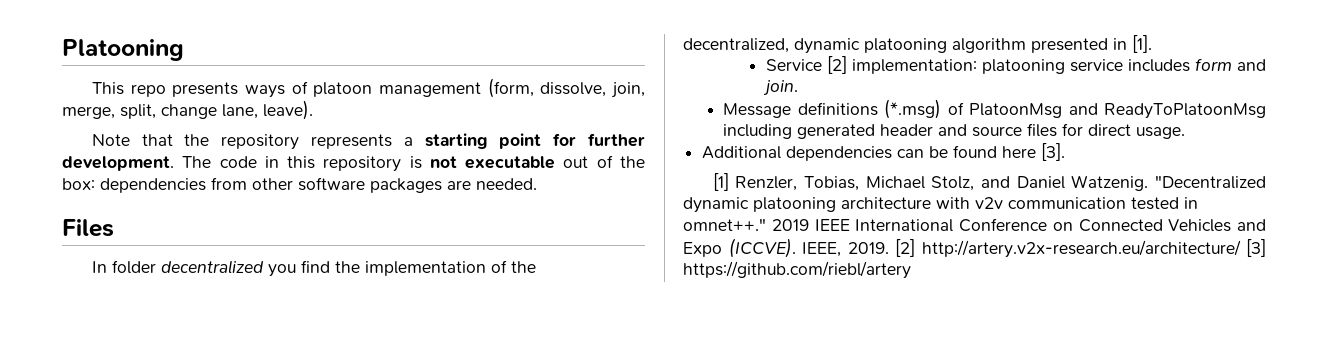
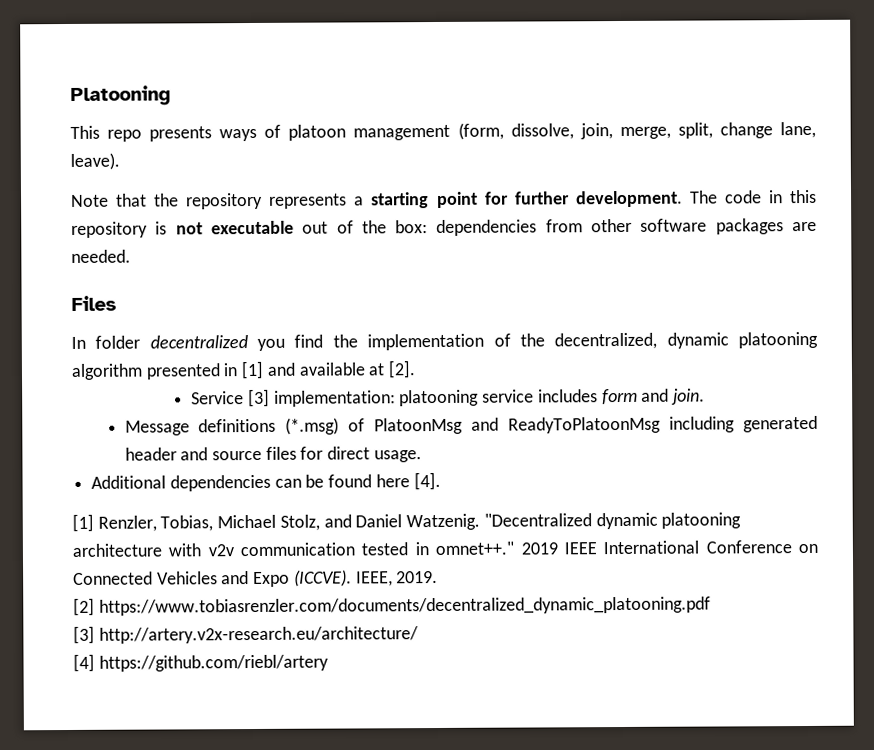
- In folder decentralized you find the implementation of the decentralized, dynamic platooning algorithm presented in [1].
+ In folder decentralized you find the implementation of the decentralized, dynamic platooning algorithm presented in [1] and available at [2].
- Service [2] implementation: platooning service includes form and join.
+ Service [3] implementation: platooning service includes form and join.
- Additional dependencies can be found here [3].
+ Additional dependencies can be found here [4].
- IEEE, 2019. [2] http://artery.v2x-research.eu/architecture/ [3] https://github.com/riebl/artery
+ IEEE, 2019.
+ [2] https://www.tobiasrenzler.com/documents/decentralized_dynamic_platooning.pdf
+ [3] http://artery.v2x-research.eu/architecture/
+ [4] https://github.com/riebl/artery

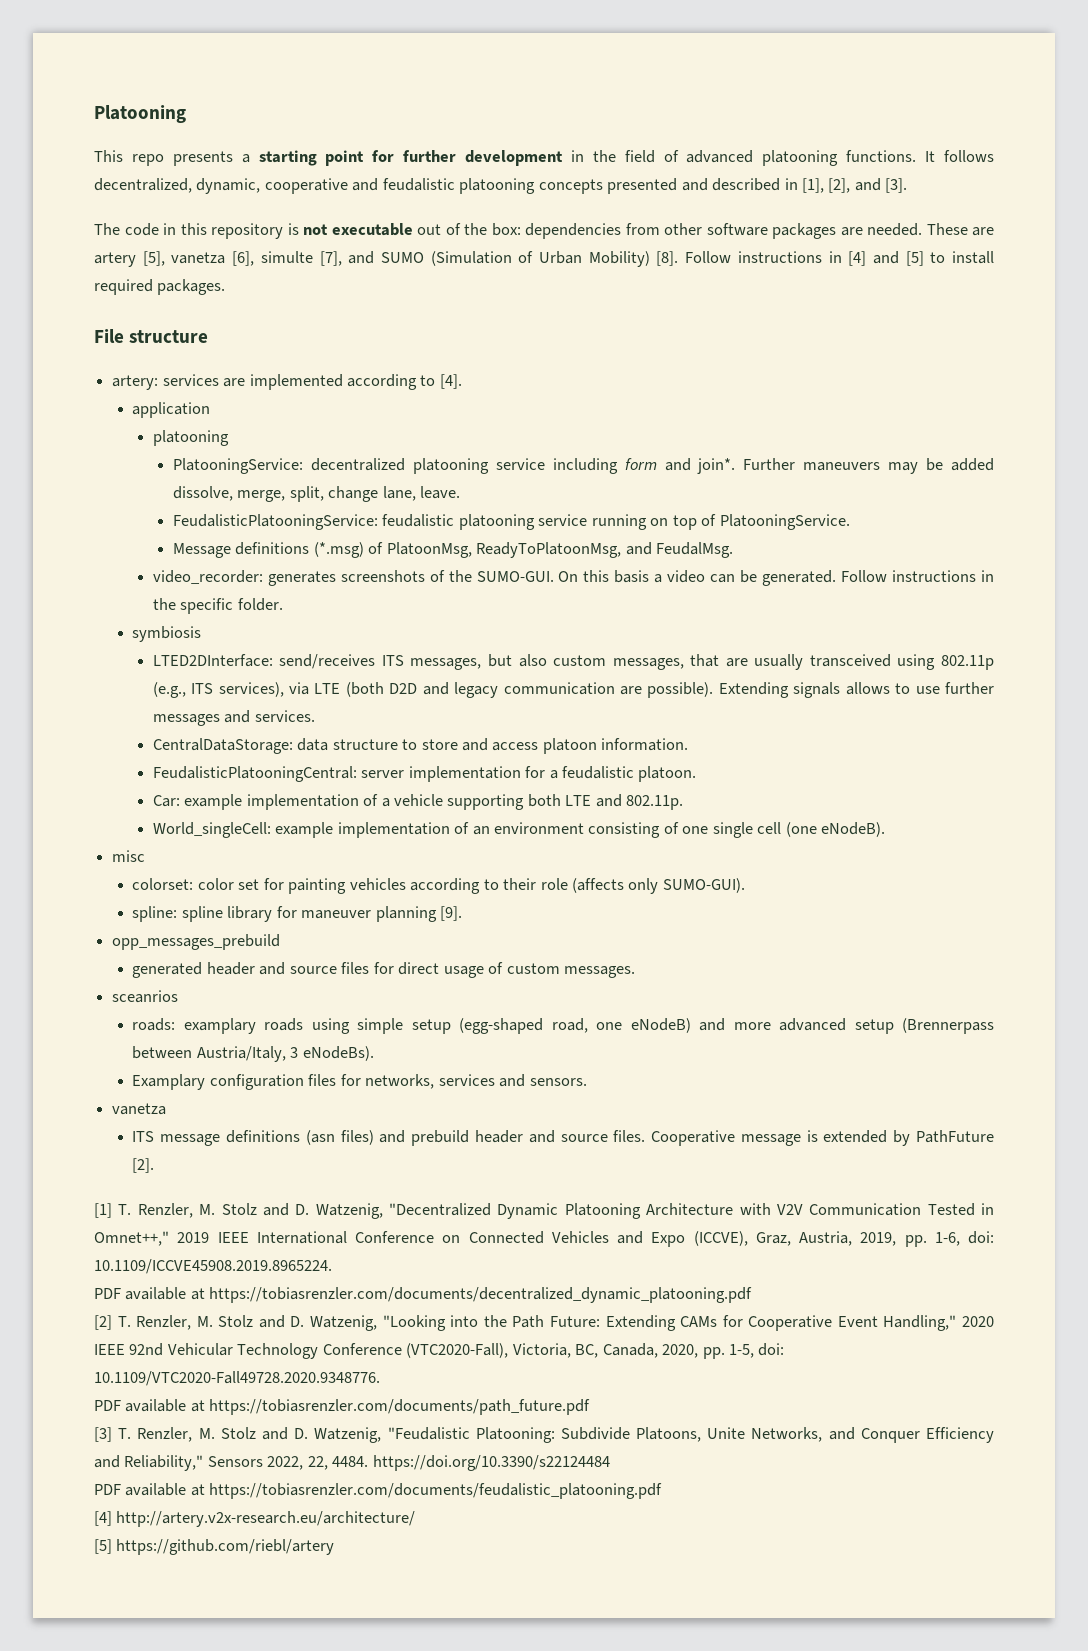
- This repo presents ways of platoon management (form, dissolve, join, merge, split, change lane, leave).
- Note that the repository represents a starting point for further development. The code in this repository is not executable out of the box: dependencies from other software packages are needed.
- Files
- In folder decentralized you find the implementation of the decentralized, dynamic platooning algorithm presented in [1] and available at [2].
- Service [3] implementation: platooning service includes form and join.
- Message definitions (*.msg) of PlatoonMsg and ReadyToPlatoonMsg including generated header and source files for direct usage.
- Additional dependencies can be found here [4].
- [1] Renzler, Tobias, Michael Stolz, and Daniel Watzenig. "Decentralized dynamic platooning architecture with v2v communication tested in omnet++." 2019 IEEE International Conference on Connected Vehicles and Expo (ICCVE). IEEE, 2019.
- [2] https://www.tobiasrenzler.com/documents/decentralized_dynamic_platooning.pdf
- [3] http://artery.v2x-research.eu/architecture/
+ This repo presents a starting point for further development in the field of advanced platooning functions. It follows decentralized, dynamic, cooperative and feudalistic platooning concepts presented and described in [1], [2], and [3].
+ The code in this repository is not executable out of the box: dependencies from other software packages are needed. These are artery [5], vanetza [6], simulte [7], and SUMO (Simulation of Urban Mobility) [8]. Follow instructions in [4] and [5] to install required packages.
+ File structure
+ artery: services are implemented according to [4].
+ application
+ platooning
+ PlatooningService: decentralized platooning service including form and join*. Further maneuvers may be added dissolve, merge, split, change lane, leave.
+ FeudalisticPlatooningService: feudalistic platooning service running on top of PlatooningService.
+ Message definitions (*.msg) of PlatoonMsg, ReadyToPlatoonMsg, and FeudalMsg.
+ video_recorder: generates screenshots of the SUMO-GUI. On this basis a video can be generated. Follow instructions in the specific folder.
+ symbiosis
+ LTED2DInterface: send/receives ITS messages, but also custom messages, that are usually transceived using 802.11p (e.g., ITS services), via LTE (both D2D and legacy communication are possible). Extending signals allows to use further messages and services.
+ CentralDataStorage: data structure to store and access platoon information.
+ FeudalisticPlatooningCentral: server implementation for a feudalistic platoon.
+ Car: example implementation of a vehicle supporting both LTE and 802.11p.
+ World_singleCell: example implementation of an environment consisting of one single cell (one eNodeB).
+ misc
+ colorset: color set for painting vehicles according to their role (affects only SUMO-GUI).
+ spline: spline library for maneuver planning [9].
+ opp_messages_prebuild
+ generated header and source files for direct usage of custom messages.
+ sceanrios
+ roads: examplary roads using simple setup (egg-shaped road, one eNodeB) and more advanced setup (Brennerpass between Austria/Italy, 3 eNodeBs).
+ Examplary configuration files for networks, services and sensors.
+ vanetza
+ ITS message definitions (asn files) and prebuild header and source files. Cooperative message is extended by PathFuture [2].
+ [1] T. Renzler, M. Stolz and D. Watzenig, "Decentralized Dynamic Platooning Architecture with V2V Communication Tested in Omnet++," 2019 IEEE International Conference on Connected Vehicles and Expo (ICCVE), Graz, Austria, 2019, pp. 1-6, doi: 10.1109/ICCVE45908.2019.8965224.
+ PDF available at https://tobiasrenzler.com/documents/decentralized_dynamic_platooning.pdf
+ [2] T. Renzler, M. Stolz and D. Watzenig, "Looking into the Path Future: Extending CAMs for Cooperative Event Handling," 2020 IEEE 92nd Vehicular Technology Conference (VTC2020-Fall), Victoria, BC, Canada, 2020, pp. 1-5, doi: 10.1109/VTC2020-Fall49728.2020.9348776.
+ PDF available at https://tobiasrenzler.com/documents/path_future.pdf
+ [3] T. Renzler, M. Stolz and D. Watzenig, "Feudalistic Platooning: Subdivide Platoons, Unite Networks, and Conquer Efficiency and Reliability," Sensors 2022, 22, 4484. https://doi.org/10.3390/s22124484
+ PDF available at https://tobiasrenzler.com/documents/feudalistic_platooning.pdf
+ [4] http://artery.v2x-research.eu/architecture/
- [4] https://github.com/riebl/artery
+ [5] https://github.com/riebl/artery

